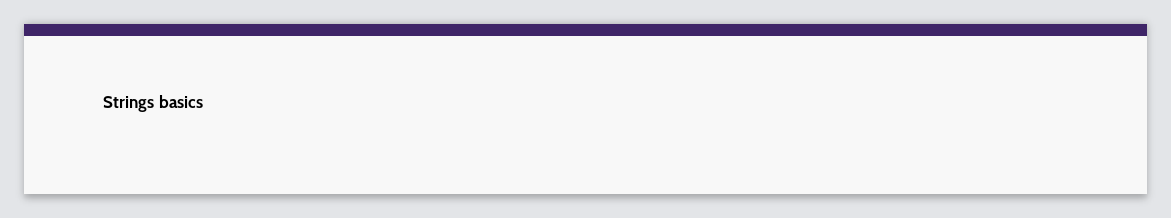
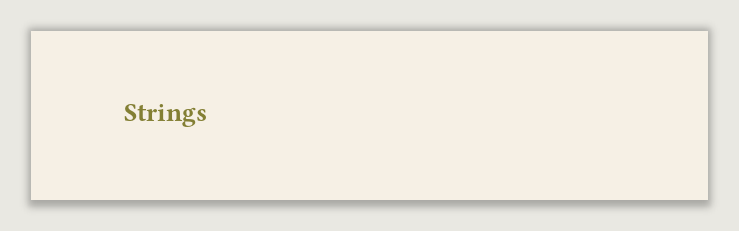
- Strings basics
+ Strings

